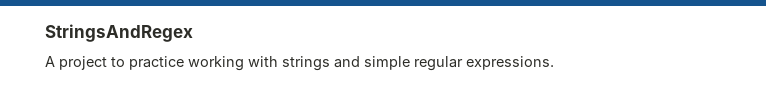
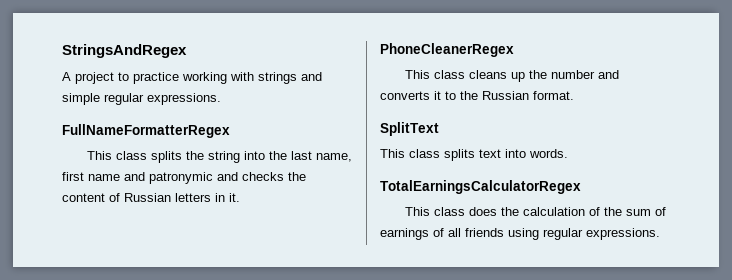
+ FullNameFormatterRegex
+ This class splits the string into the last name, first name and patronymic and checks the content of Russian letters in it.
+ PhoneCleanerRegex
+ This class cleans up the number and converts it to the Russian format.
+ SplitText
+ This class splits text into words.
+ TotalEarningsCalculatorRegex
+ This class does the calculation of the sum of earnings of all friends using regular expressions.

